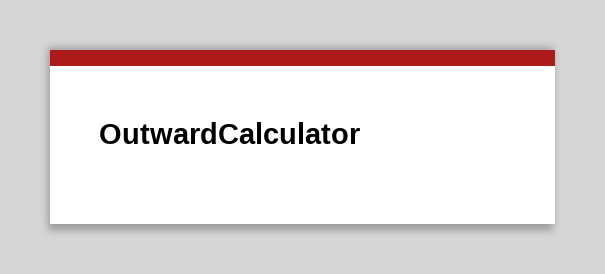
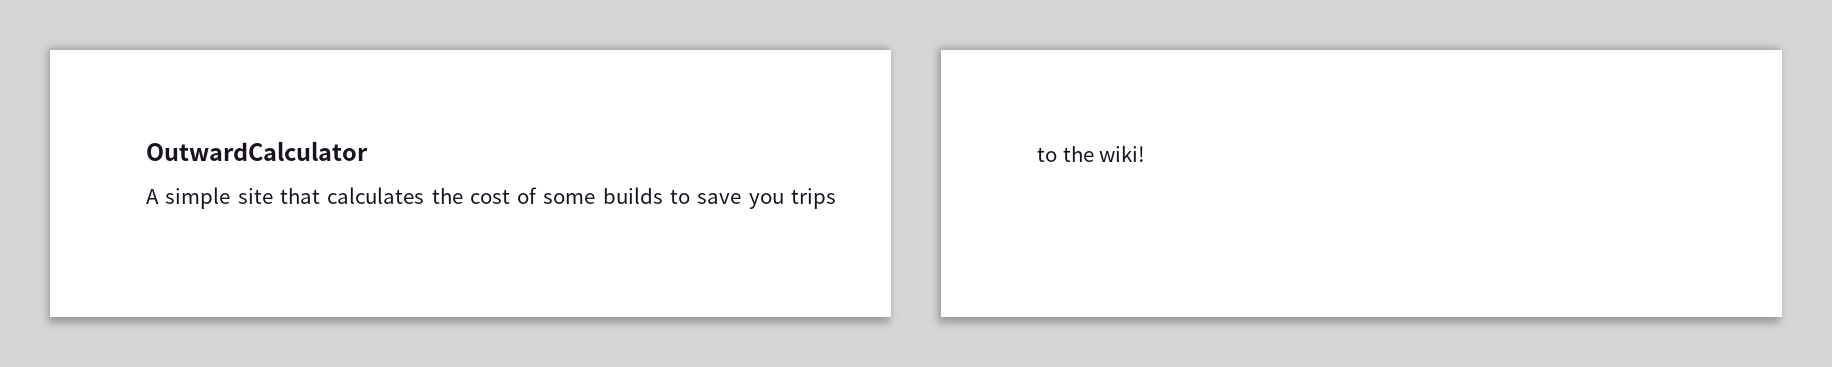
+ A simple site that calculates the cost of some builds to save you trips to the wiki!

